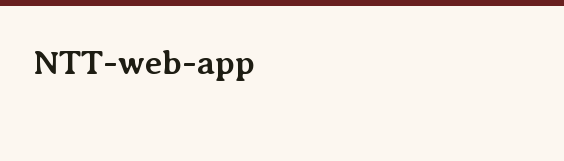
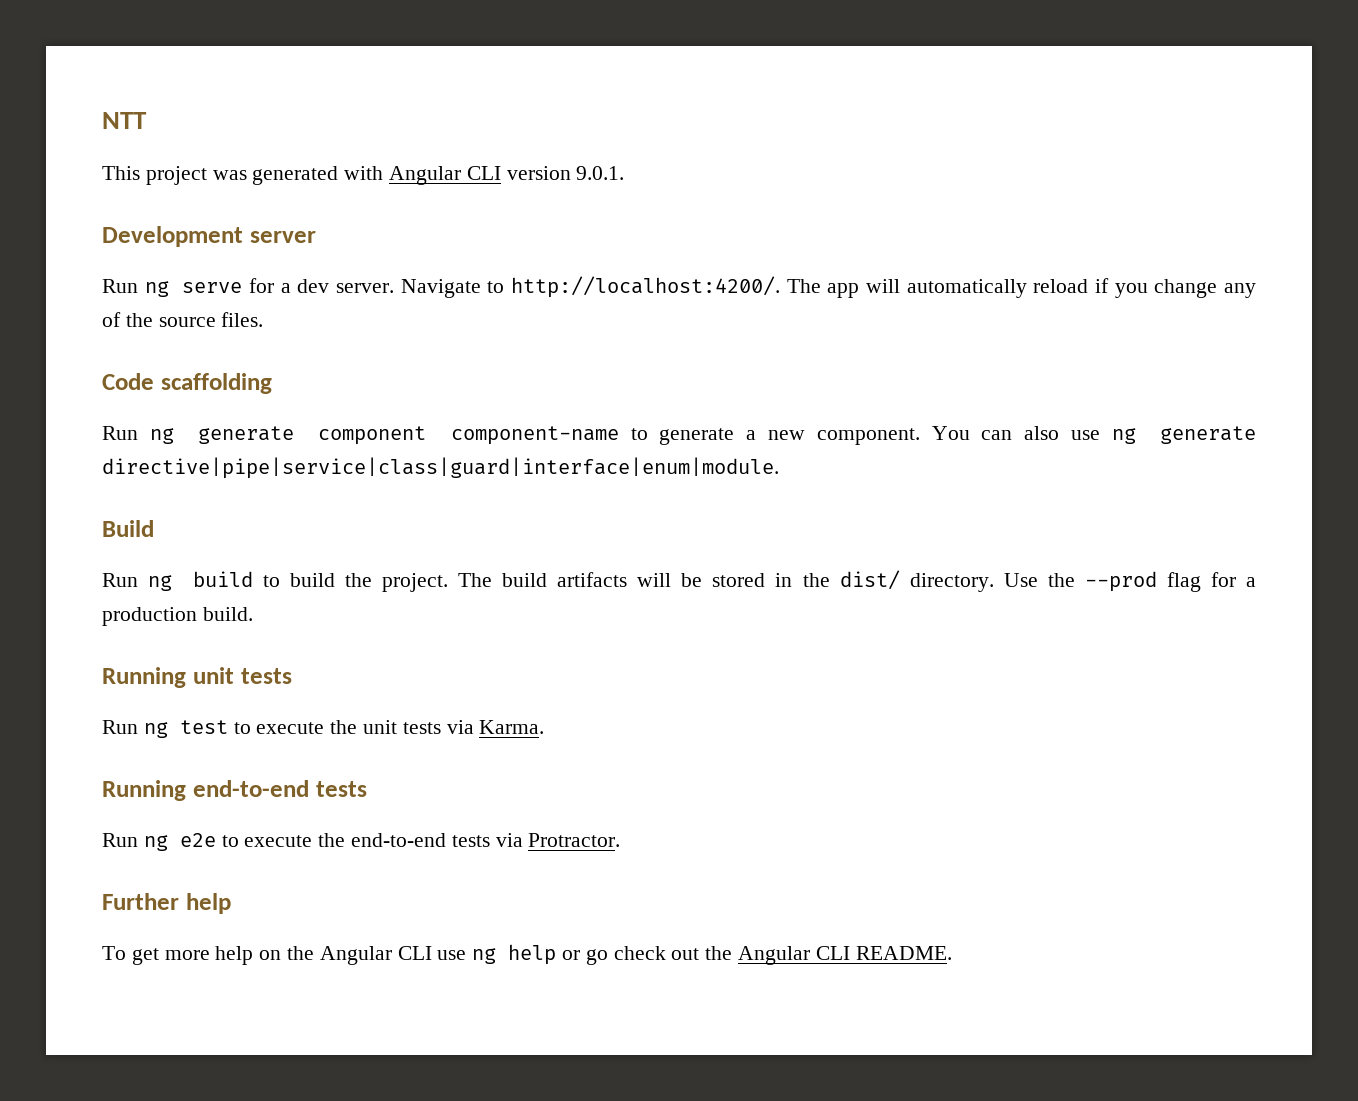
- NTT-web-app
+ NTT
+ This project was generated with Angular CLI version 9.0.1.
+ Development server
+ Run ng serve for a dev server. Navigate to http://localhost:4200/. The app will automatically reload if you change any of the source files.
+ Code scaffolding
+ Run ng generate component component-name to generate a new component. You can also use ng generate directive|pipe|service|class|guard|interface|enum|module.
+ Build
+ Run ng build to build the project. The build artifacts will be stored in the dist/ directory. Use the --prod flag for a production build.
+ Running unit tests
+ Run ng test to execute the unit tests via Karma.
+ Running end-to-end tests
+ Run ng e2e to execute the end-to-end tests via Protractor.
+ Further help
+ To get more help on the Angular CLI use ng help or go check out the Angular CLI README.

